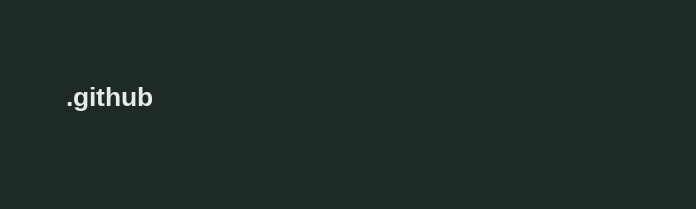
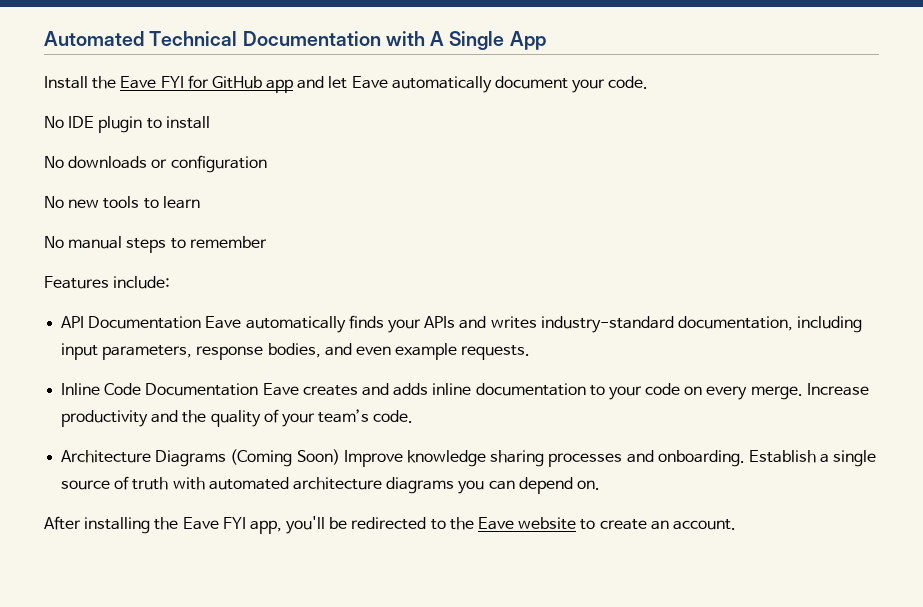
- .github
+ Automated Technical Documentation with A Single App
+ Install the Eave FYI for GitHub app and let Eave automatically document your code.
+ No IDE plugin to install
+ No downloads or configuration
+ No new tools to learn
+ No manual steps to remember
+ Features include:
+ API Documentation Eave automatically finds your APIs and writes industry-standard documentation, including input parameters, response bodies, and even example requests.
+ Inline Code Documentation Eave creates and adds inline documentation to your code on every merge. Increase productivity and the quality of your team’s code.
+ Architecture Diagrams (Coming Soon) Improve knowledge sharing processes and onboarding. Establish a single source of truth with automated architecture diagrams you can depend on.
+ After installing the Eave FYI app, you'll be redirected to the Eave website to create an account.

